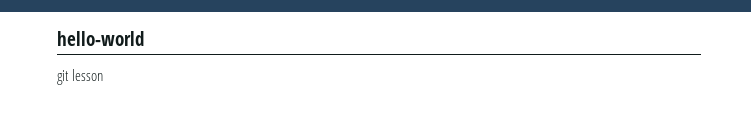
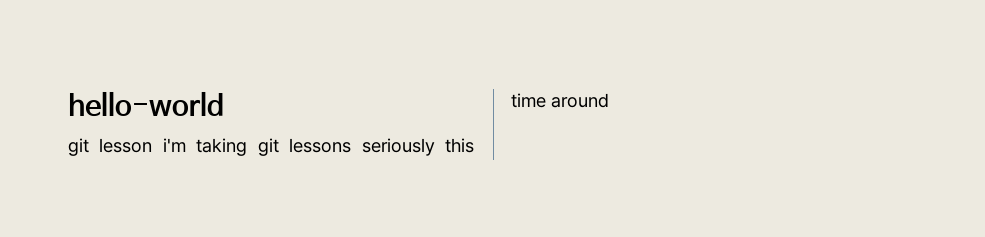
- git lesson
+ git lesson i'm taking git lessons seriously this time around

